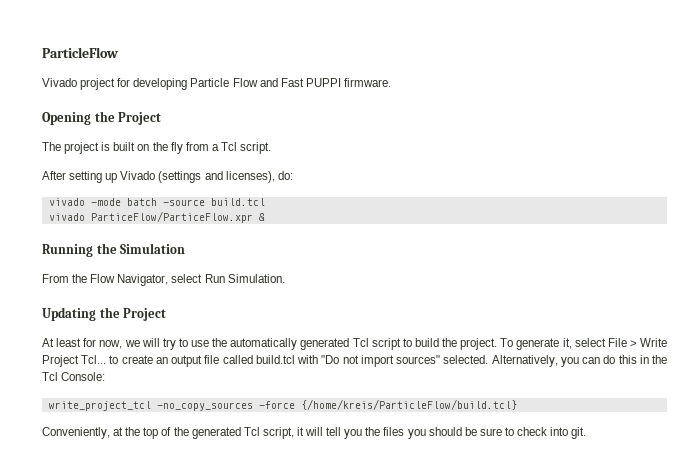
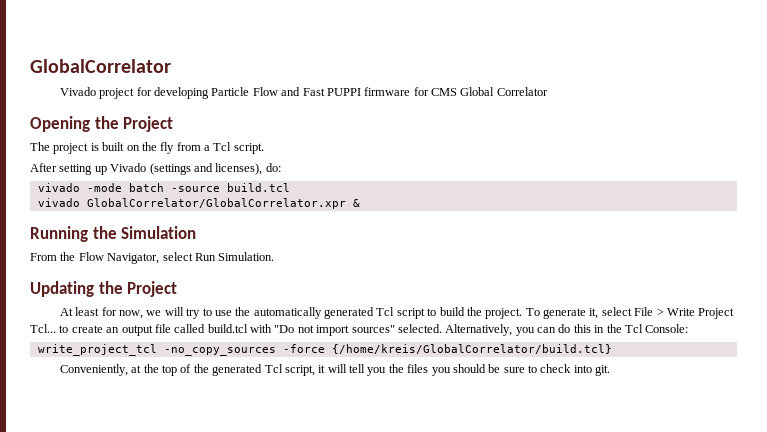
- ParticleFlow
+ GlobalCorrelator
- Vivado project for developing Particle Flow and Fast PUPPI firmware.
+ Vivado project for developing Particle Flow and Fast PUPPI firmware for CMS Global Correlator
- vivado ParticeFlow/ParticeFlow.xpr &
+ vivado GlobalCorrelator/GlobalCorrelator.xpr &
- write_project_tcl -no_copy_sources -force {/home/kreis/ParticleFlow/build.tcl}
+ write_project_tcl -no_copy_sources -force {/home/kreis/GlobalCorrelator/build.tcl}

